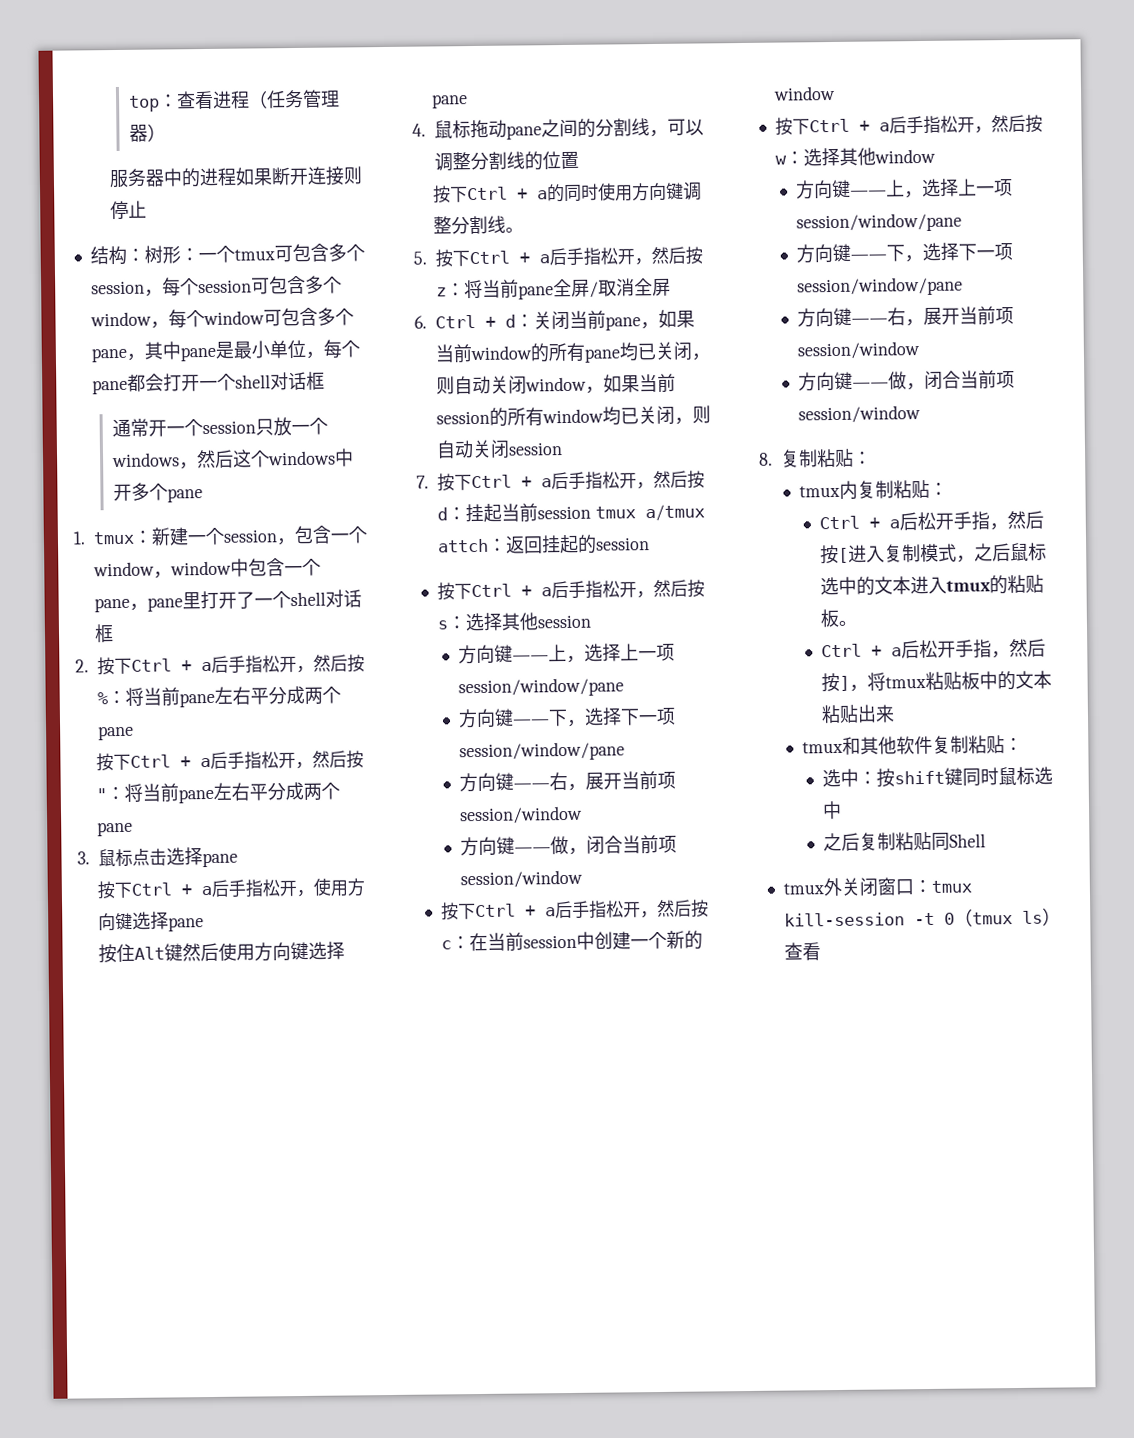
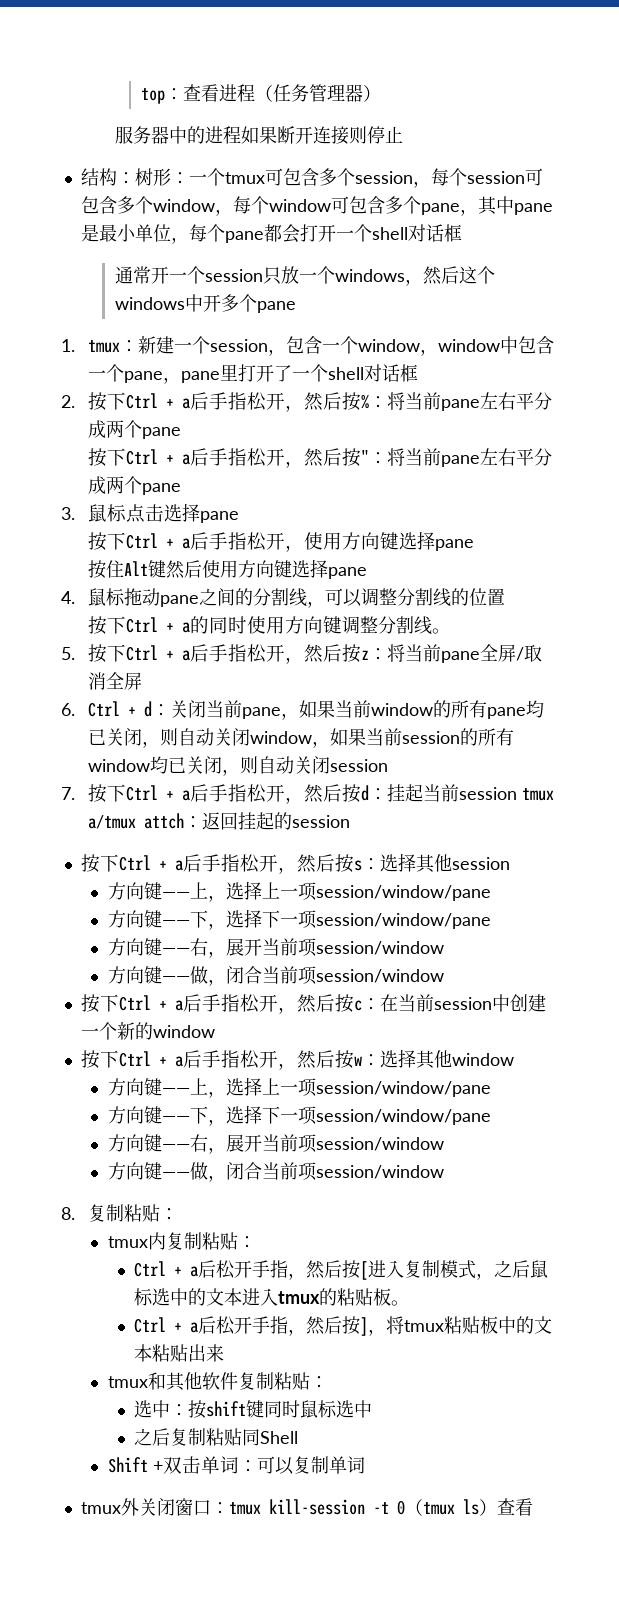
+ Shift +双击单词：可以复制单词

